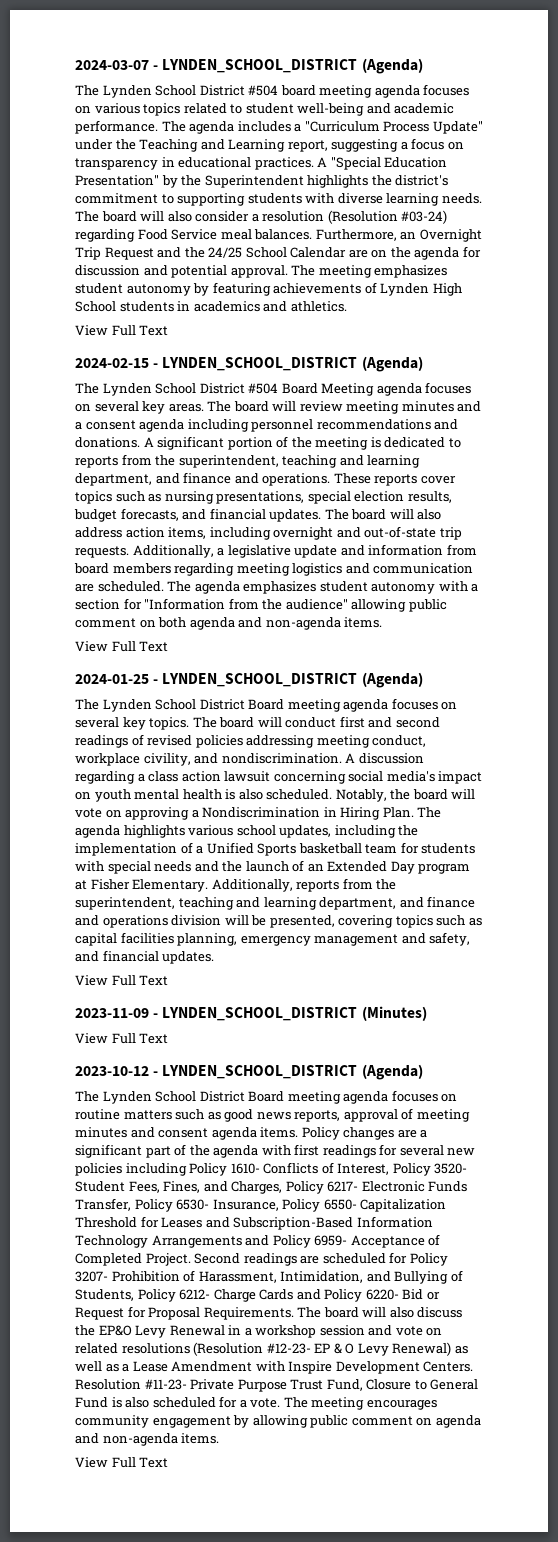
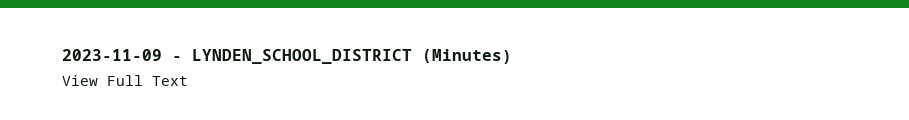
- 2024-03-07 - LYNDEN_SCHOOL_DISTRICT (Agenda)
- The Lynden School District #504 board meeting agenda focuses on various topics related to student well-being and academic performance. The agenda includes a "Curriculum Process Update" under the Teaching and Learning report, suggesting a focus on transparency in educational practices. A "Special Education Presentation" by the Superintendent highlights the district's commitment to supporting students with diverse learning needs. The board will also consider a resolution (Resolution #03-24) regarding Food Service meal balances. Furthermore, an Overnight Trip Request and the 24/25 School Calendar are on the agenda for discussion and potential approval. The meeting emphasizes student autonomy by featuring achievements of Lynden High School students in academics and athletics.
- View Full Text
- 2024-02-15 - LYNDEN_SCHOOL_DISTRICT (Agenda)
- The Lynden School District #504 Board Meeting agenda focuses on several key areas. The board will review meeting minutes and a consent agenda including personnel recommendations and donations. A significant portion of the meeting is dedicated to reports from the superintendent, teaching and learning department, and finance and operations. These reports cover topics such as nursing presentations, special election results, budget forecasts, and financial updates. The board will also address action items, including overnight and out-of-state trip requests. Additionally, a legislative update and information from board members regarding meeting logistics and communication are scheduled. The agenda emphasizes student autonomy with a section for "Information from the audience" allowing public comment on both agenda and non-agenda items.
- View Full Text
- 2024-01-25 - LYNDEN_SCHOOL_DISTRICT (Agenda)
- The Lynden School District Board meeting agenda focuses on several key topics. The board will conduct first and second readings of revised policies addressing meeting conduct, workplace civility, and nondiscrimination. A discussion regarding a class action lawsuit concerning social media's impact on youth mental health is also scheduled. Notably, the board will vote on approving a Nondiscrimination in Hiring Plan. The agenda highlights various school updates, including the implementation of a Unified Sports basketball team for students with special needs and the launch of an Extended Day program at Fisher Elementary. Additionally, reports from the superintendent, teaching and learning department, and finance and operations division will be presented, covering topics such as capital facilities planning, emergency management and safety, and financial updates.
- View Full Text
- 2023-10-12 - LYNDEN_SCHOOL_DISTRICT (Agenda)
- The Lynden School District Board meeting agenda focuses on routine matters such as good news reports, approval of meeting minutes and consent agenda items. Policy changes are a significant part of the agenda with first readings for several new policies including Policy 1610- Conflicts of Interest, Policy 3520- Student Fees, Fines, and Charges, Policy 6217- Electronic Funds Transfer, Policy 6530- Insurance, Policy 6550- Capitalization Threshold for Leases and Subscription-Based Information Technology Arrangements and Policy 6959- Acceptance of Completed Project. Second readings are scheduled for Policy 3207- Prohibition of Harassment, Intimidation, and Bullying of Students, Policy 6212- Charge Cards and Policy 6220- Bid or Request for Proposal Requirements. The board will also discuss the EP&O Levy Renewal in a workshop session and vote on related resolutions (Resolution #12-23- EP & O Levy Renewal) as well as a Lease Amendment with Inspire Development Centers. Resolution #11-23- Private Purpose Trust Fund, Closure to General Fund is also scheduled for a vote. The meeting encourages community engagement by allowing public comment on agenda and non-agenda items.
- View Full Text

